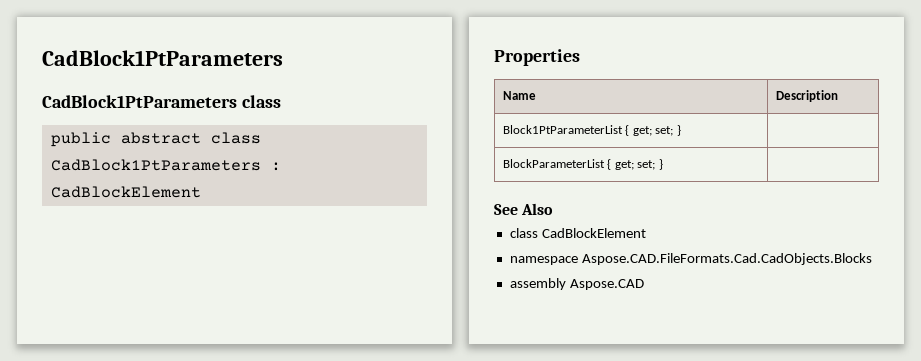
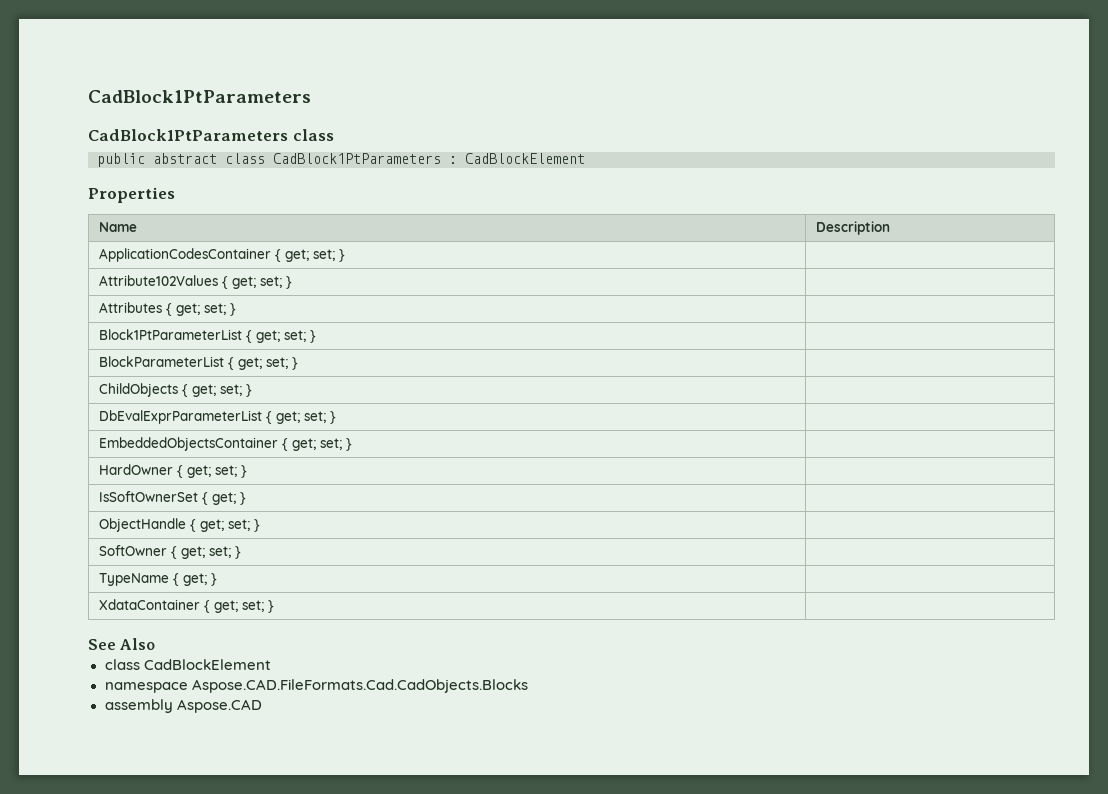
+ ApplicationCodesContainer { get; set; } |
+ Attribute102Values { get; set; } |
+ Attributes { get; set; } |
+ ChildObjects { get; set; } |
+ DbEvalExprParameterList { get; set; } |
+ EmbeddedObjectsContainer { get; set; } |
+ HardOwner { get; set; } |
+ IsSoftOwnerSet { get; } |
+ ObjectHandle { get; set; } |
+ SoftOwner { get; set; } |
+ TypeName { get; } |
+ XdataContainer { get; set; } |

